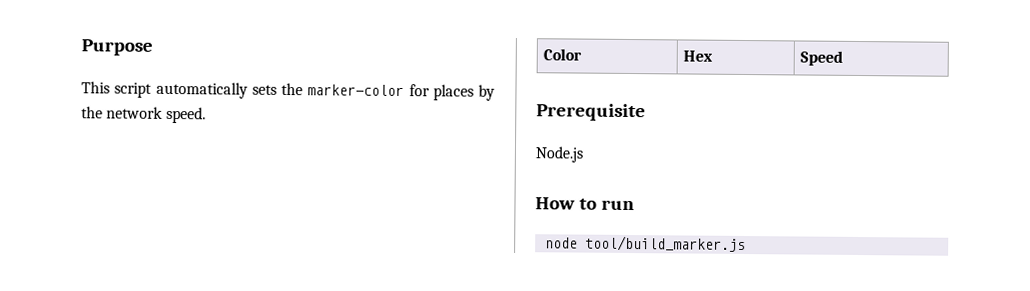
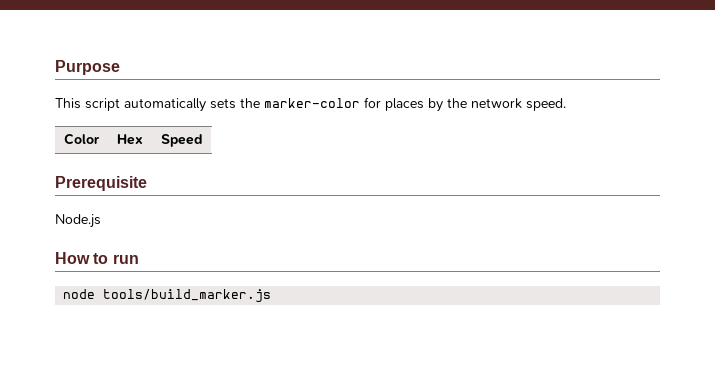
- node tool/build_marker.js
+ node tools/build_marker.js

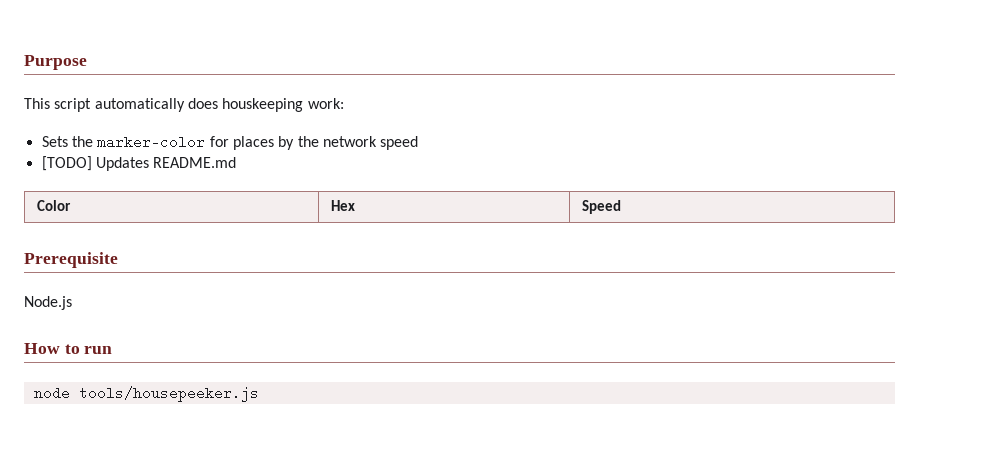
- This script automatically sets the marker-color for places by the network speed.
+ This script automatically does houskeeping work:
+ Sets the marker-color for places by the network speed
+ [TODO] Updates README.md
- node tools/build_marker.js
+ node tools/housepeeker.js

